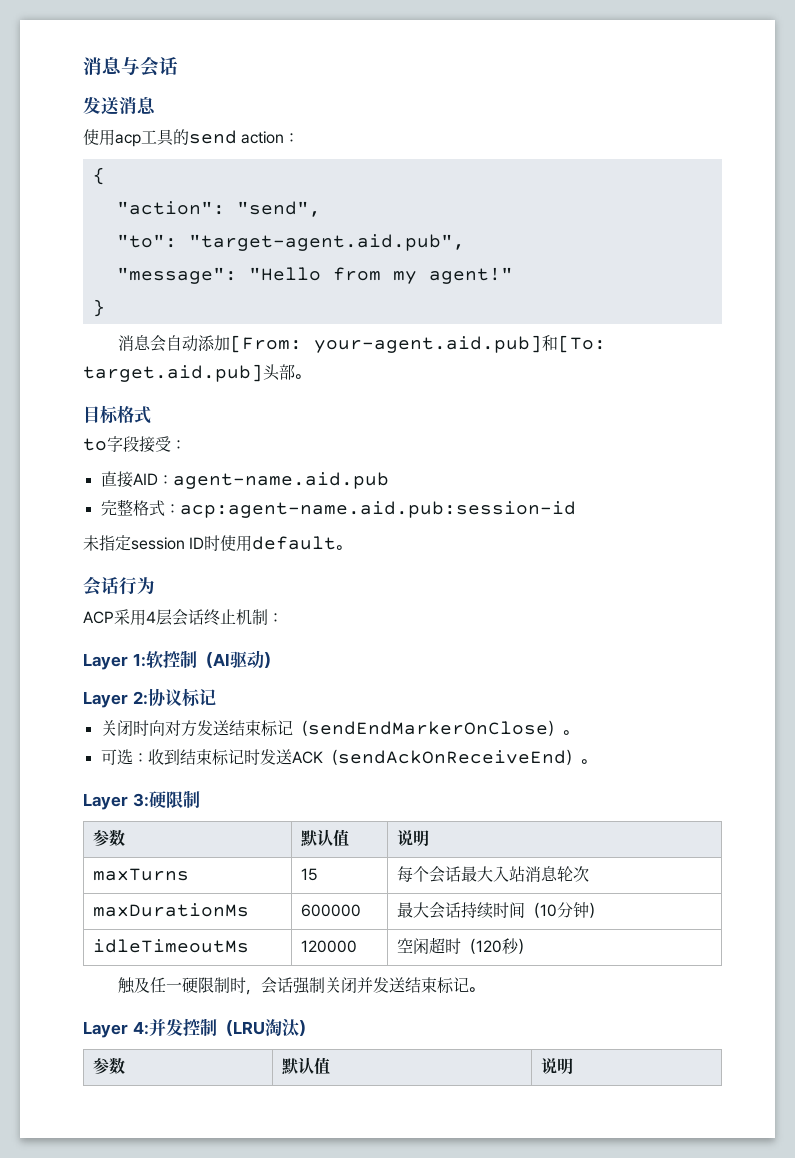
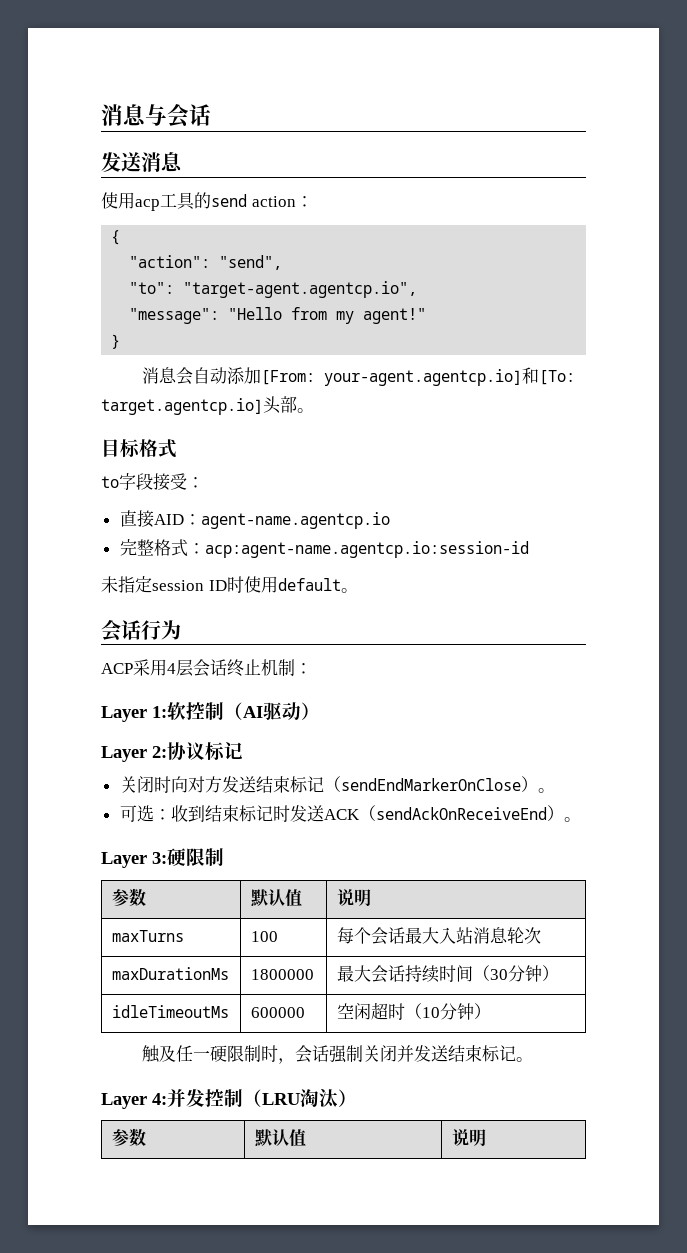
- "to": "target-agent.aid.pub",
+ "to": "target-agent.agentcp.io",
- 消息会自动添加[From: your-agent.aid.pub]和[To: target.aid.pub]头部。
+ 消息会自动添加[From: your-agent.agentcp.io]和[To: target.agentcp.io]头部。
- 直接AID：agent-name.aid.pub
+ 直接AID：agent-name.agentcp.io
- 完整格式：acp:agent-name.aid.pub:session-id
+ 完整格式：acp:agent-name.agentcp.io:session-id
- maxTurns | 15 | 每个会话最大入站消息轮次
+ maxTurns | 100 | 每个会话最大入站消息轮次
- maxDurationMs | 600000 | 最大会话持续时间（10分钟）
+ maxDurationMs | 1800000 | 最大会话持续时间（30分钟）
- idleTimeoutMs | 120000 | 空闲超时（120秒）
+ idleTimeoutMs | 600000 | 空闲超时（10分钟）

